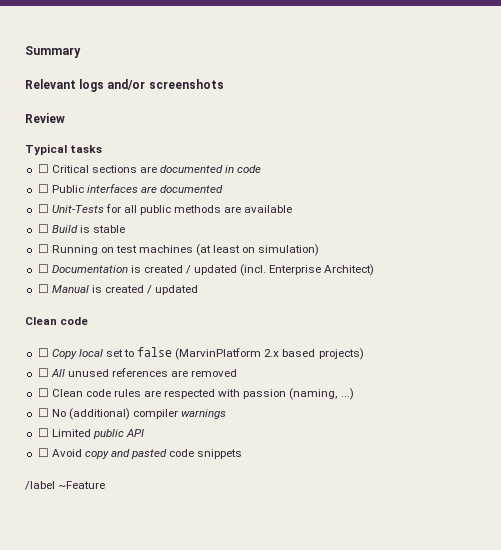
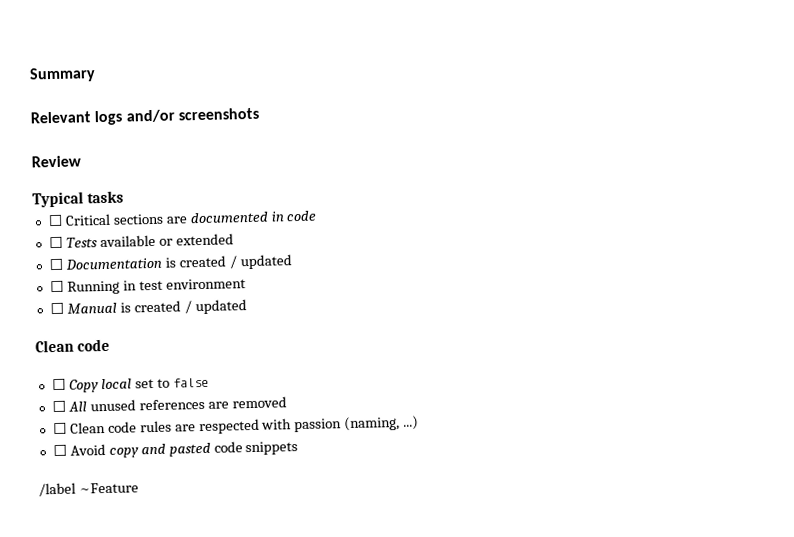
- ☐ Public interfaces are documented
- ☐ Unit-Tests for all public methods are available
- ☐ Build is stable
- ☐ Running on test machines (at least on simulation)
+ ☐ Tests available or extended
- ☐ Documentation is created / updated (incl. Enterprise Architect)
+ ☐ Documentation is created / updated
+ ☐ Running in test environment
- ☐ Copy local set to false (MarvinPlatform 2.x based projects)
+ ☐ Copy local set to false
- ☐ No (additional) compiler warnings
- ☐ Limited public API

